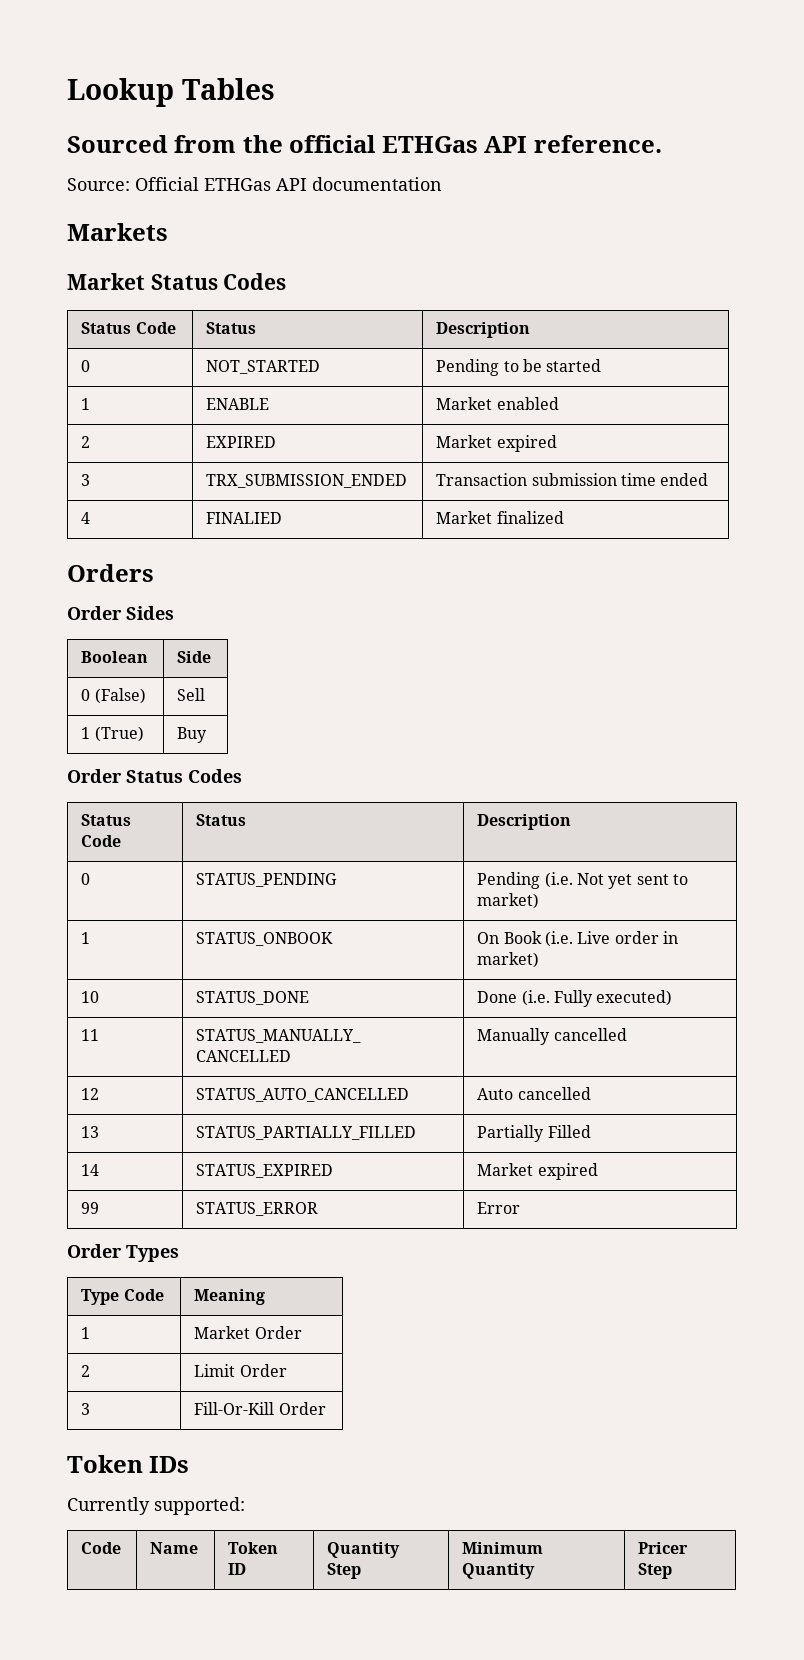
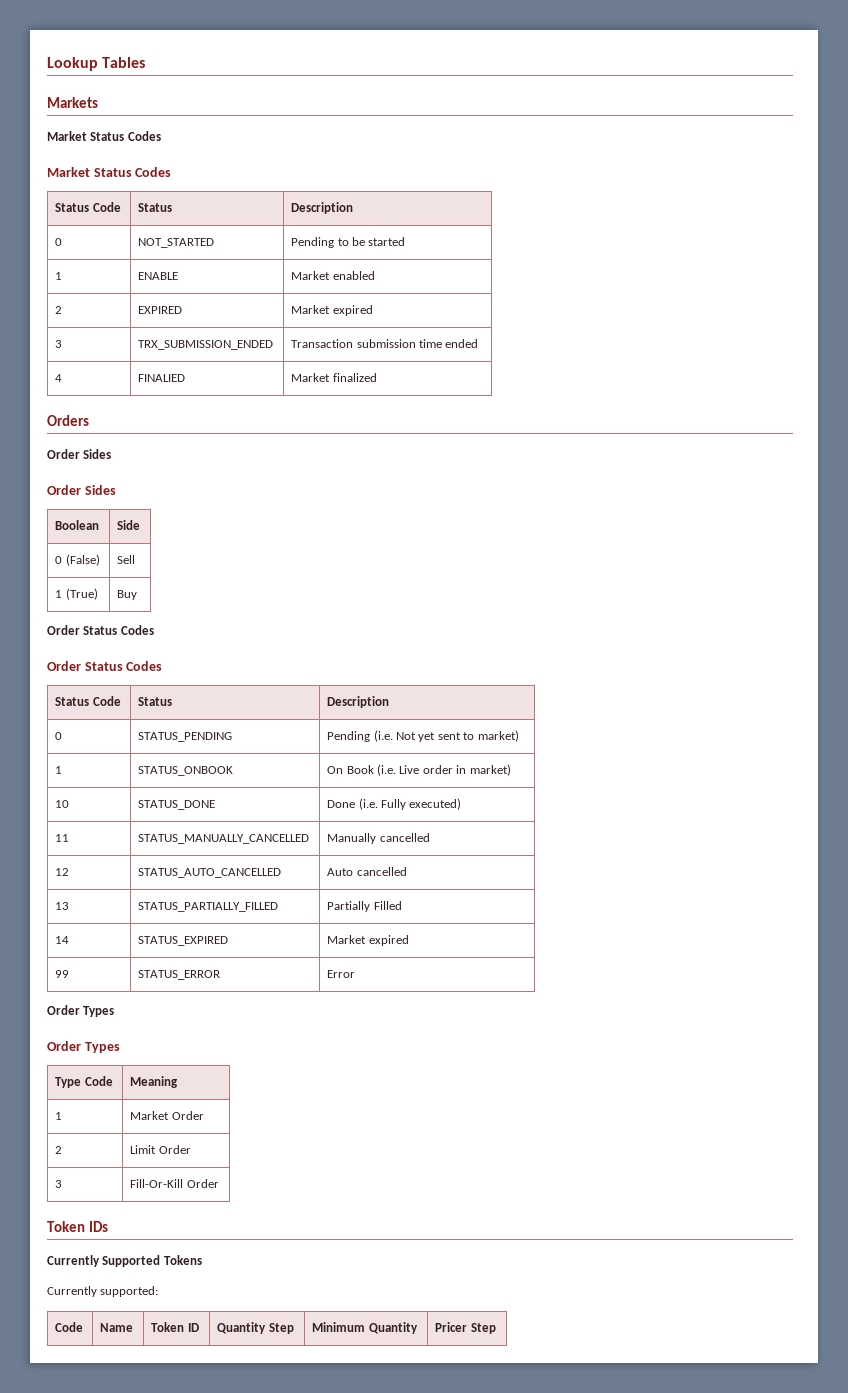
- Sourced from the official ETHGas API reference.
- Source: Official ETHGas API documentation
  Markets
+ Market Status Codes
  Orders
+ Order Sides
  1 (True) | Buy
+ Order Status Codes
  99 | STATUS_ERROR | Error
+ Order Types
+ Currently Supported Tokens

